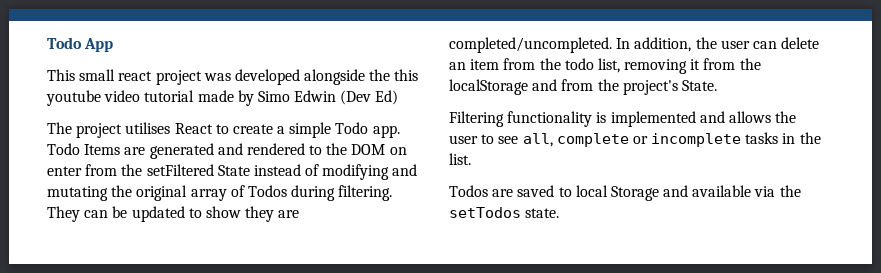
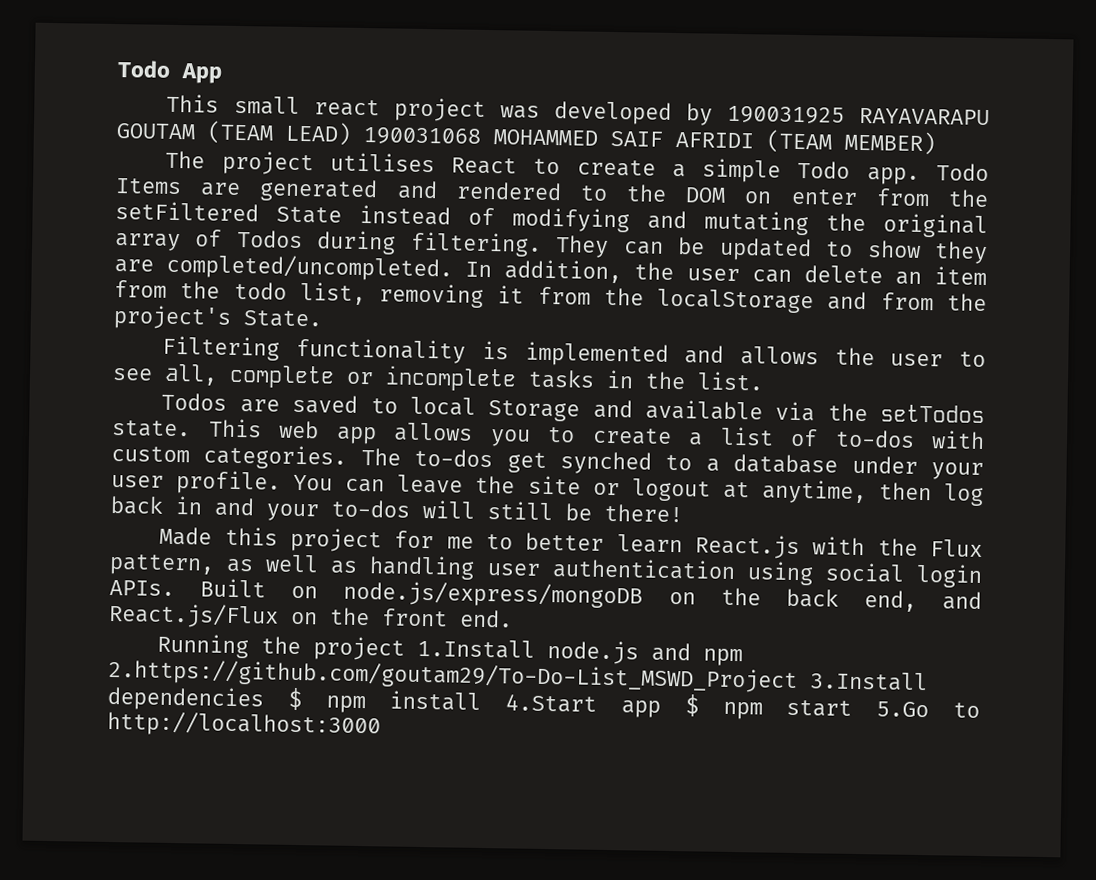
- This small react project was developed alongside the this youtube video tutorial made by Simo Edwin (Dev Ed)
+ This small react project was developed by 190031925 RAYAVARAPU GOUTAM (TEAM LEAD) 190031068 MOHAMMED SAIF AFRIDI (TEAM MEMBER)
+ This web app allows you to create a list of to-dos with custom categories. The to-dos get synched to a database under your user profile. You can leave the site or logout at anytime, then log back in and your to-dos will still be there!
+ Made this project for me to better learn React.js with the Flux pattern, as well as handling user authentication using social login APIs. Built on node.js/express/mongoDB on the back end, and React.js/Flux on the front end.
+ Running the project 1.Install node.js and npm 2.https://github.com/goutam29/To-Do-List_MSWD_Project 3.Install dependencies $ npm install 4.Start app $ npm start 5.Go to http://localhost:3000

